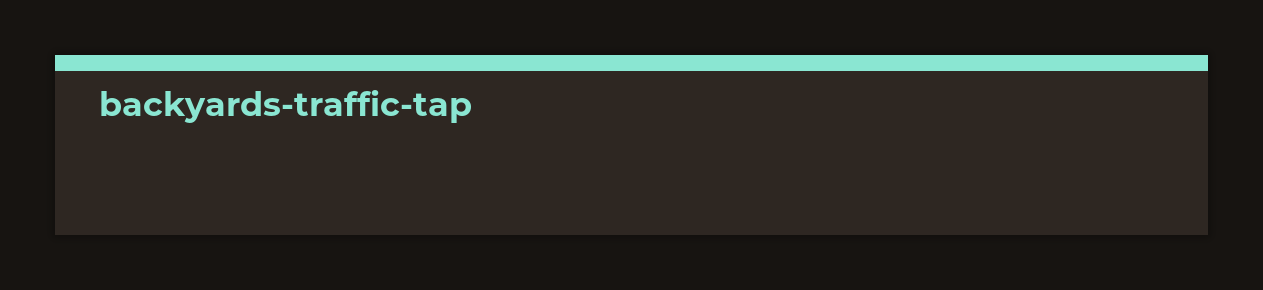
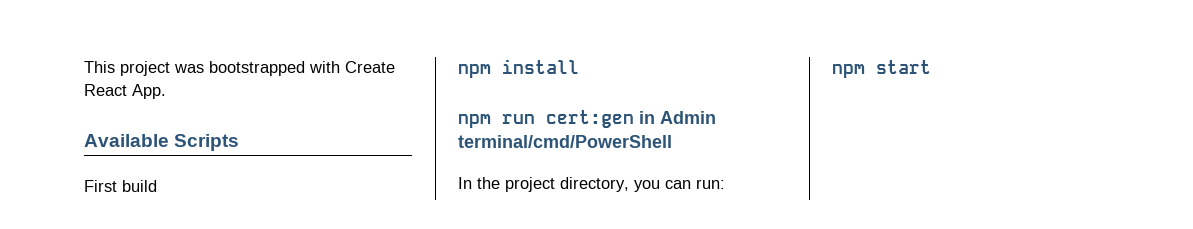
- backyards-traffic-tap
+ This project was bootstrapped with Create React App.
+ Available Scripts
+ First build
+ npm install
+ npm run cert:gen in Admin terminal/cmd/PowerShell
+ In the project directory, you can run:
+ npm start

